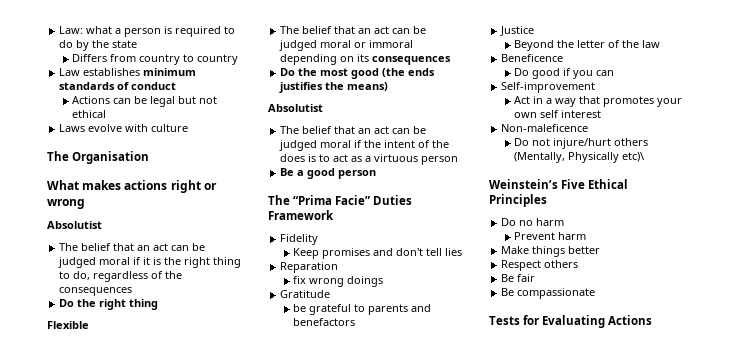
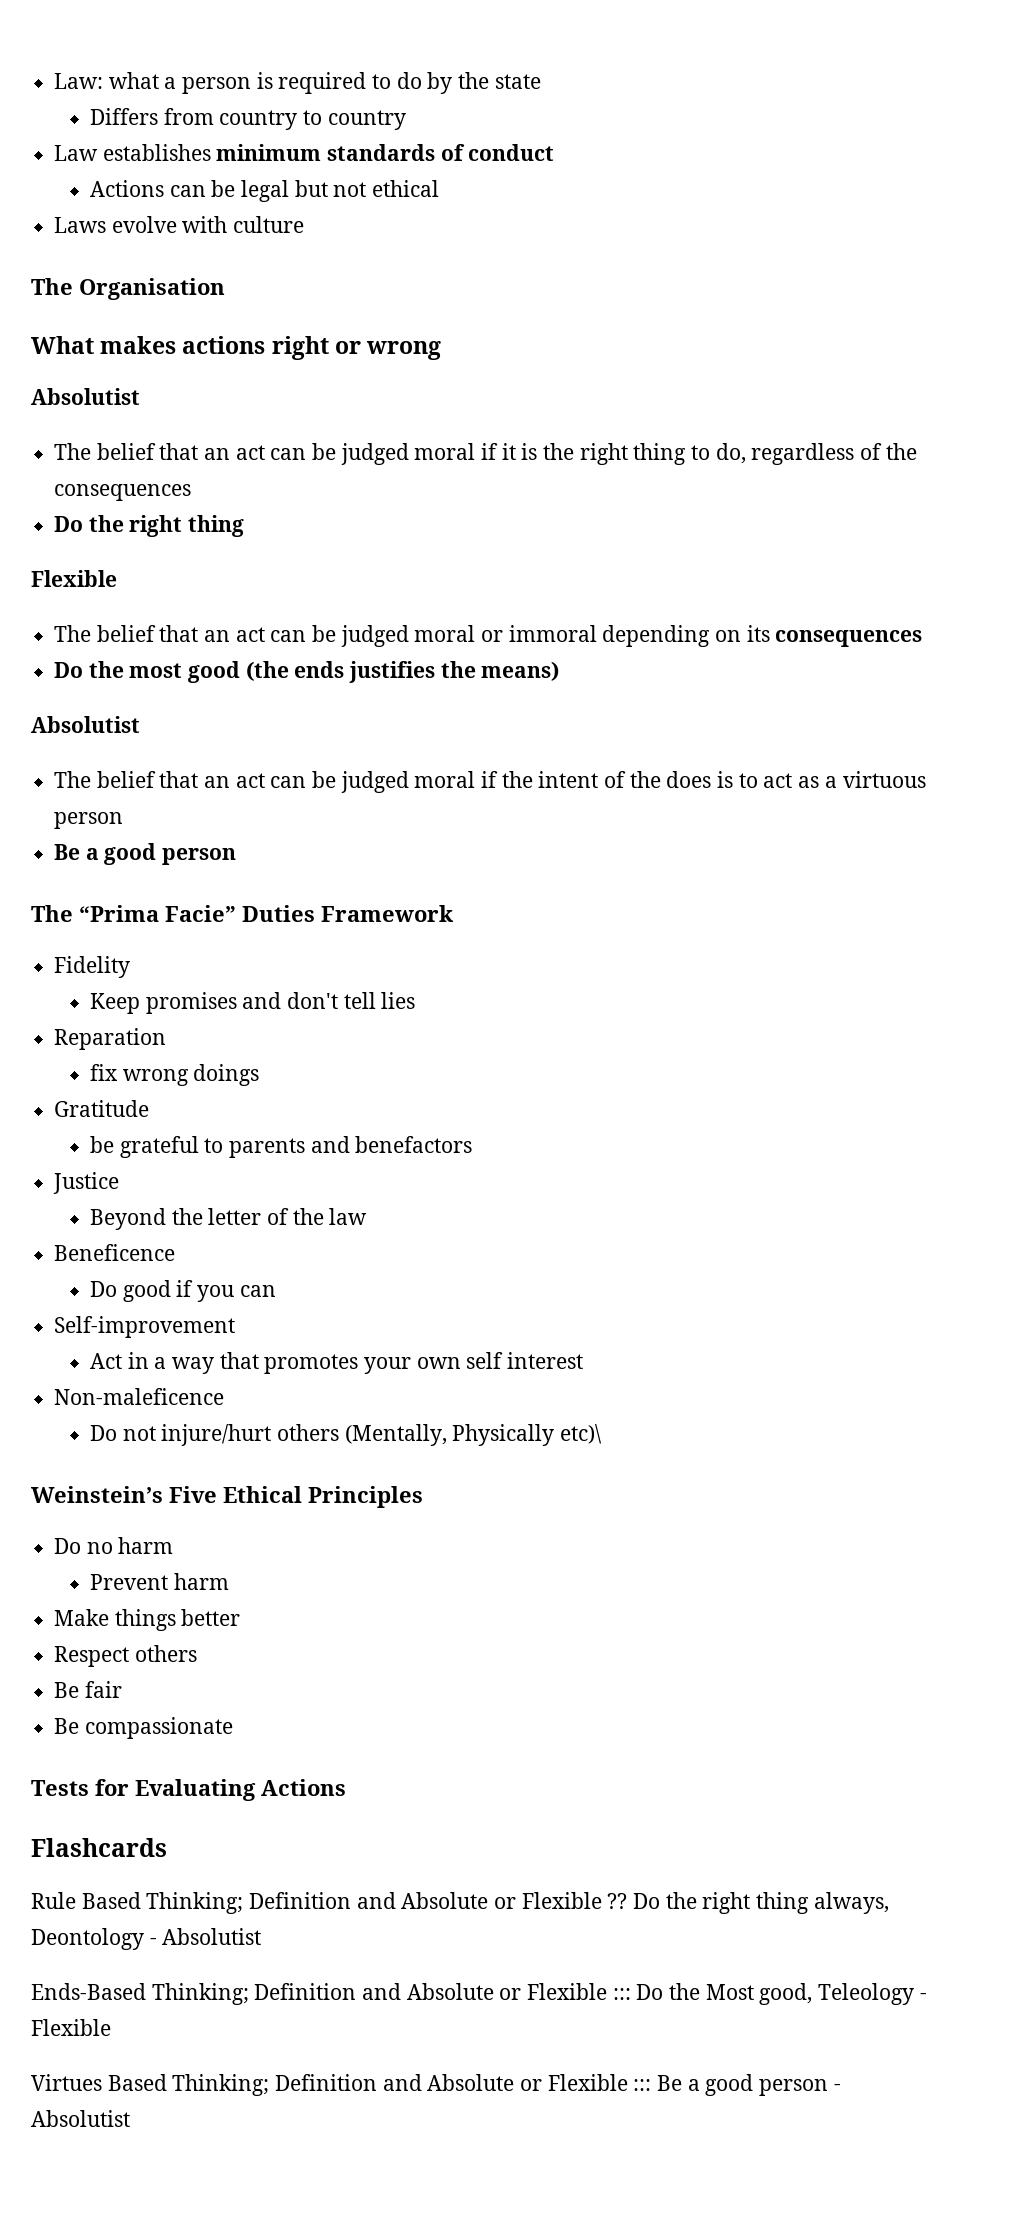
+ Flashcards
+ Rule Based Thinking; Definition and Absolute or Flexible ?? Do the right thing always, Deontology - Absolutist
+ Ends-Based Thinking; Definition and Absolute or Flexible ::: Do the Most good, Teleology - Flexible
+ Virtues Based Thinking; Definition and Absolute or Flexible ::: Be a good person - Absolutist

